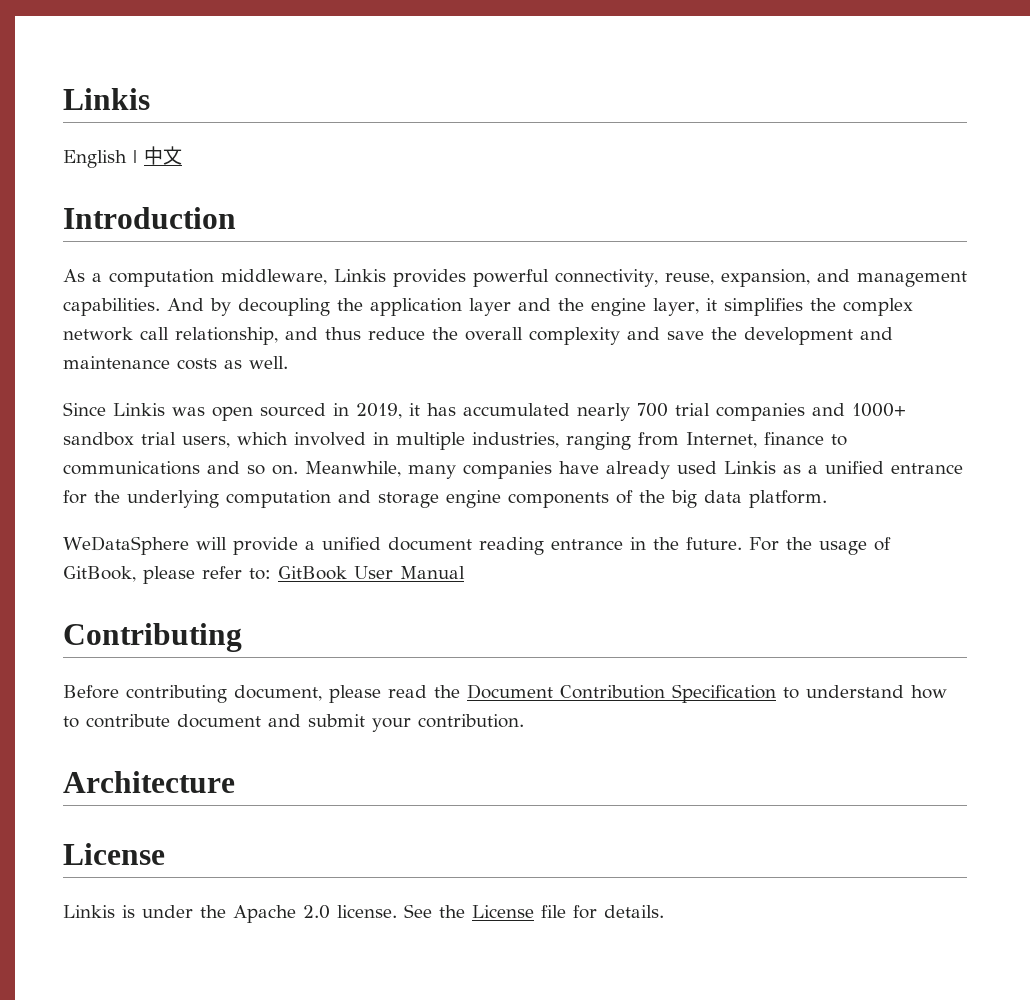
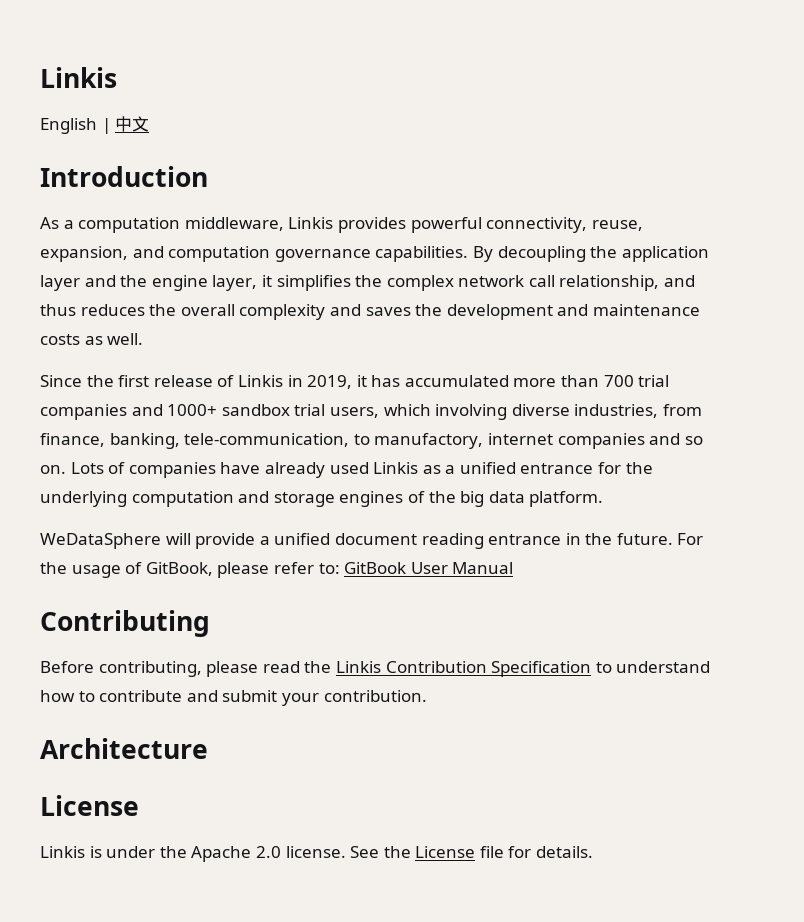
- As a computation middleware, Linkis provides powerful connectivity, reuse, expansion, and management capabilities. And by decoupling the application layer and the engine layer, it simplifies the complex network call relationship, and thus reduce the overall complexity and save the development and maintenance costs as well.
+ As a computation middleware, Linkis provides powerful connectivity, reuse, expansion, and computation governance capabilities. By decoupling the application layer and the engine layer, it simplifies the complex network call relationship, and thus reduces the overall complexity and saves the development and maintenance costs as well.
- Since Linkis was open sourced in 2019, it has accumulated nearly 700 trial companies and 1000+ sandbox trial users, which involved in multiple industries, ranging from Internet, finance to communications and so on.
+ Since the first release of Linkis in 2019, it has accumulated more than 700 trial companies and 1000+ sandbox trial users, which involving diverse industries, from finance, banking, tele-communication, to manufactory, internet companies and so on.
- Meanwhile, many companies have already used Linkis as a unified entrance for the underlying computation and storage engine components of the big data platform.
+ Lots of companies have already used Linkis as a unified entrance for the underlying computation and storage engines of the big data platform.
- Before contributing document, please read the Document Contribution Specification to understand how to contribute document and submit your contribution.
+ Before contributing, please read the Linkis Contribution Specification to understand how to contribute and submit your contribution.

